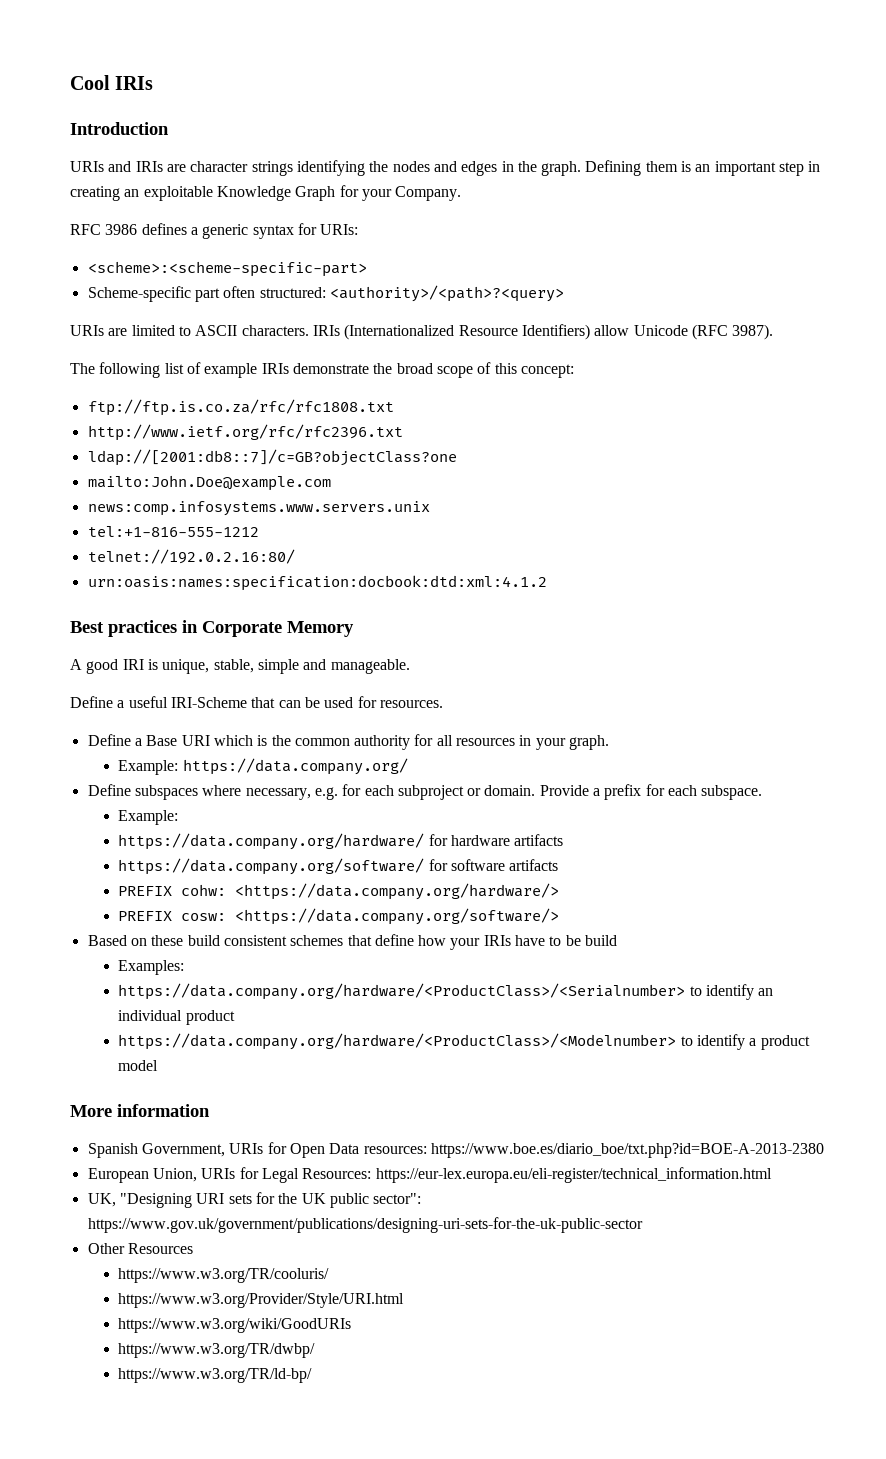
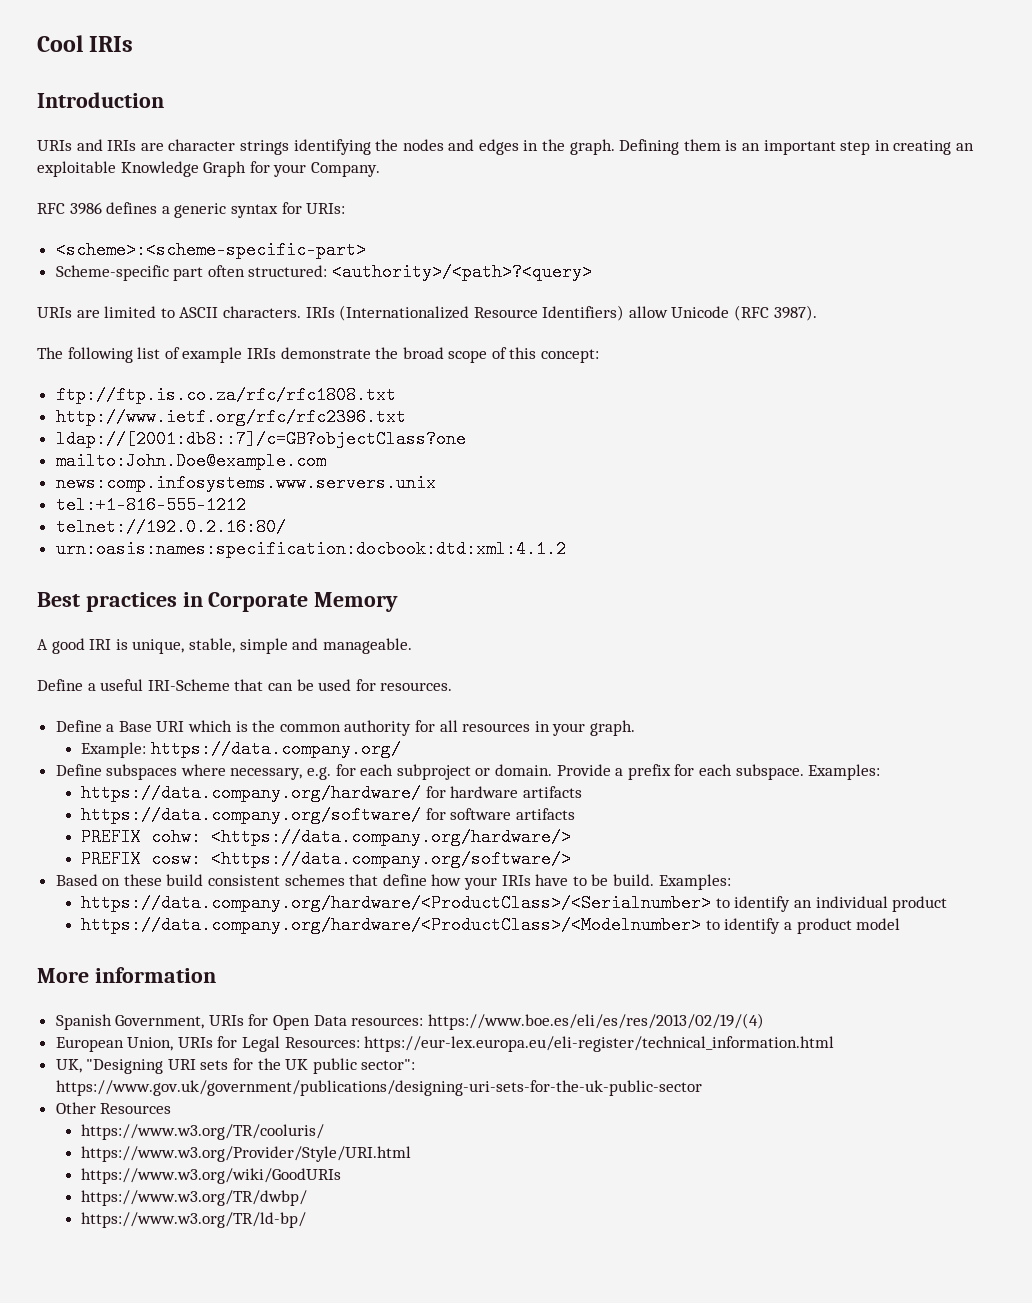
- Provide a prefix for each subspace.
- Example:
+ Provide a prefix for each subspace. Examples:
- Based on these build consistent schemes that define how your IRIs have to be build
- Examples:
+ Based on these build consistent schemes that define how your IRIs have to be build. Examples:
- Spanish Government, URIs for Open Data resources: https://www.boe.es/diario_boe/txt.php?id=BOE-A-2013-2380
+ Spanish Government, URIs for Open Data resources: https://www.boe.es/eli/es/res/2013/02/19/(4)

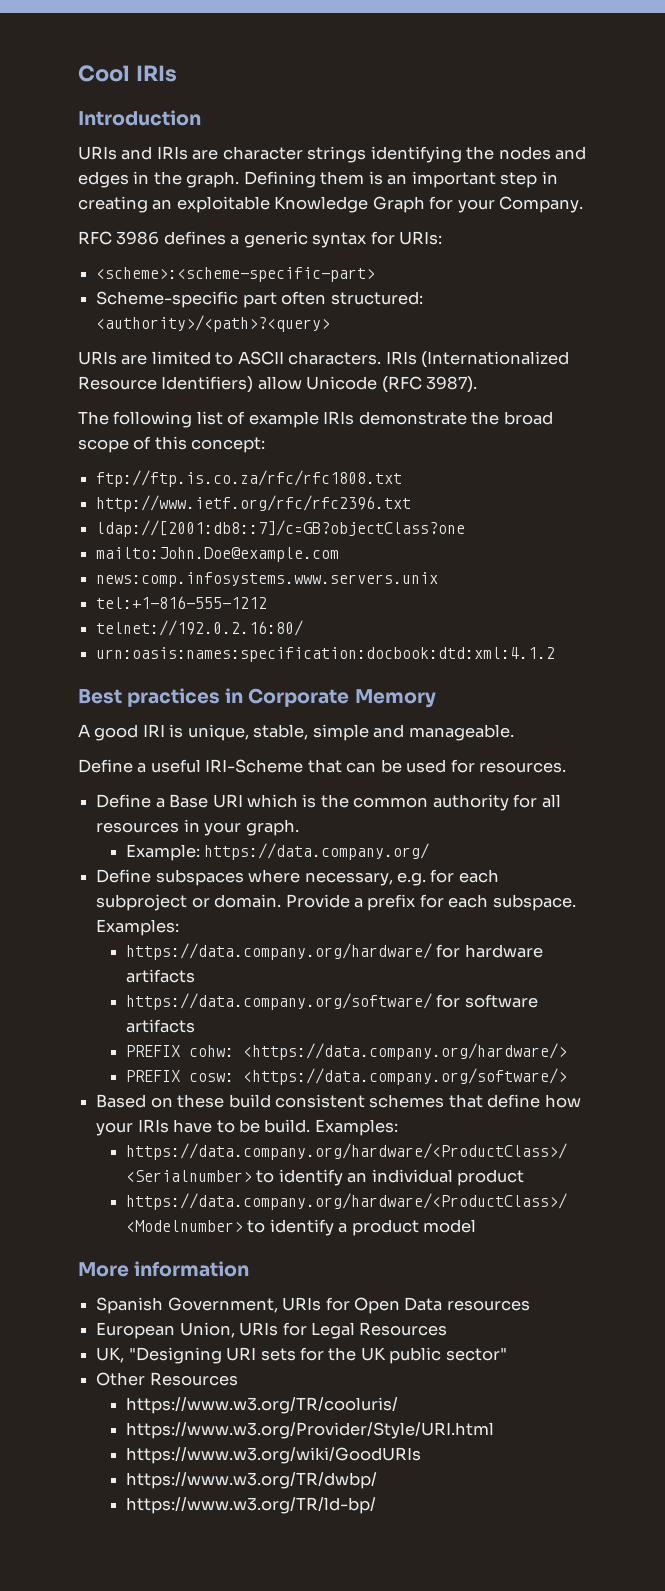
- Spanish Government, URIs for Open Data resources: https://www.boe.es/eli/es/res/2013/02/19/(4)
+ Spanish Government, URIs for Open Data resources
- European Union, URIs for Legal Resources: https://eur-lex.europa.eu/eli-register/technical_information.html
+ European Union, URIs for Legal Resources
- UK, "Designing URI sets for the UK public sector": https://www.gov.uk/government/publications/designing-uri-sets-for-the-uk-public-sector
+ UK, "Designing URI sets for the UK public sector"

